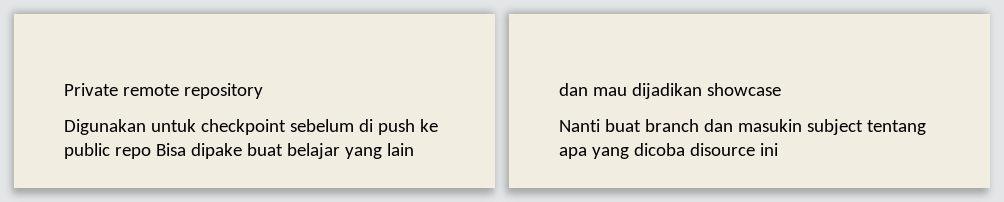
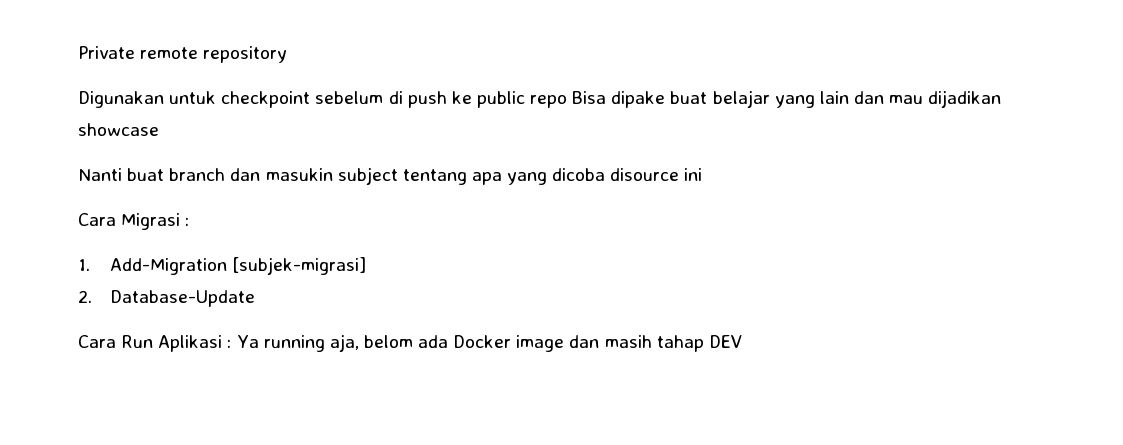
+ Cara Migrasi :
+ 1. Add-Migration [subjek-migrasi]
+ 2. Database-Update
+ Cara Run Aplikasi : Ya running aja, belom ada Docker image dan masih tahap DEV

